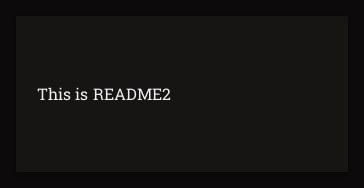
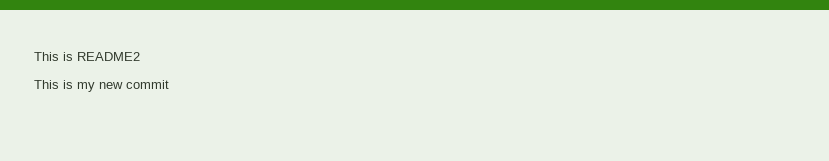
+ This is my new commit

